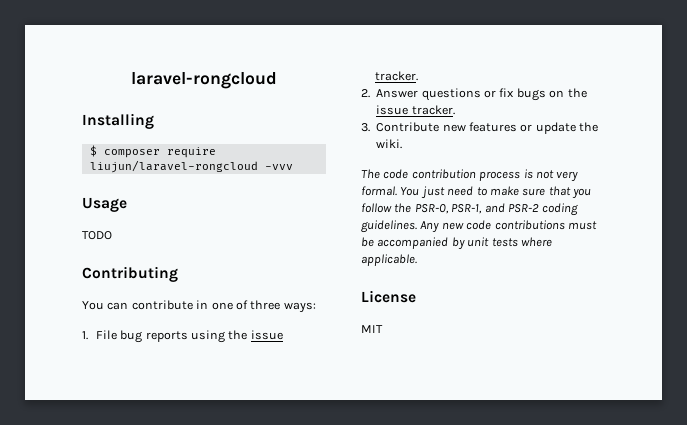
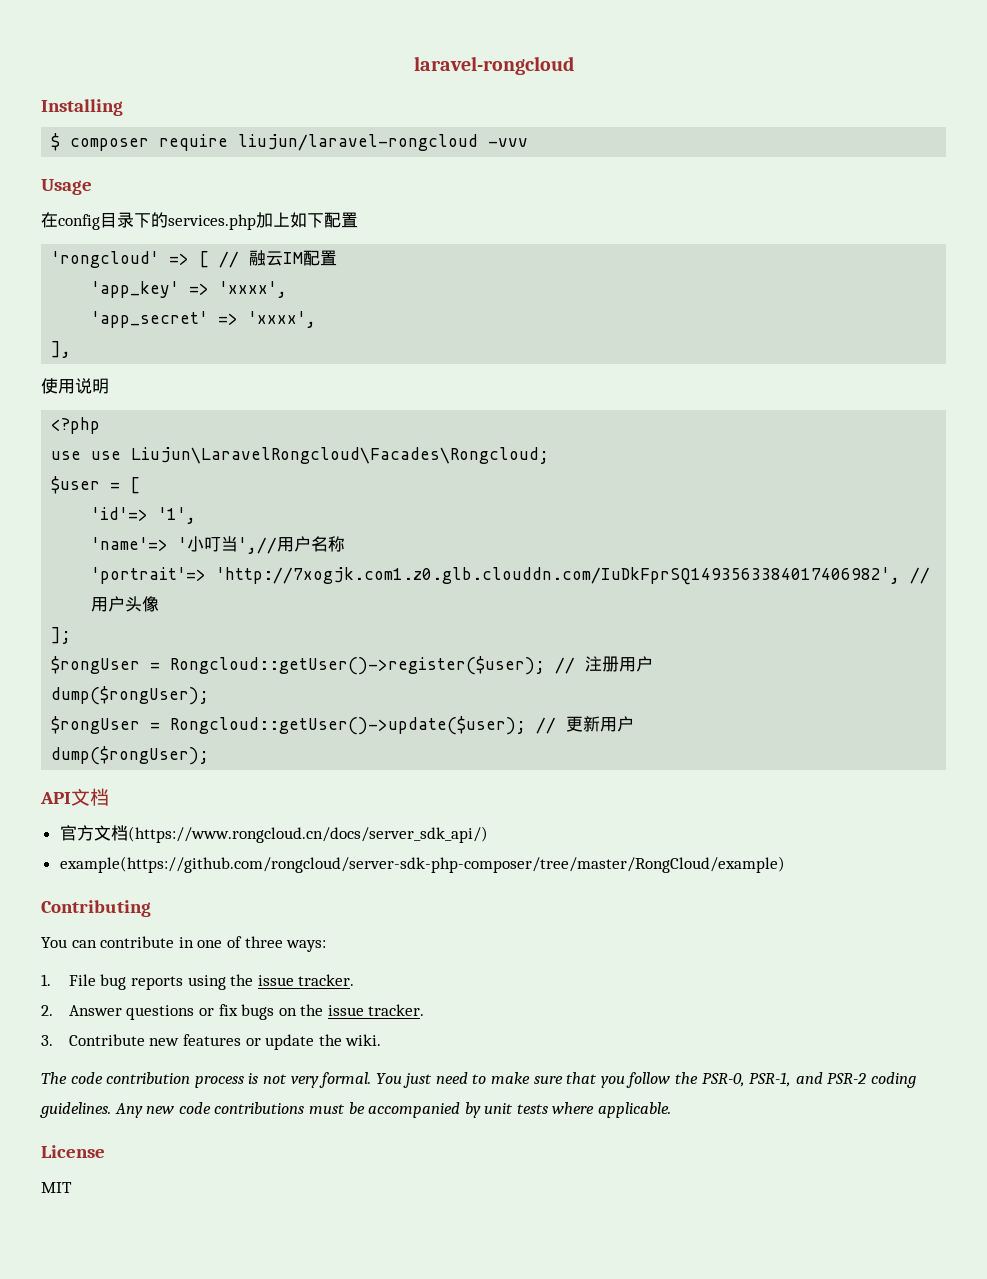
- TODO
+ 在config目录下的services.php加上如下配置
+ 'rongcloud' => [ // 融云IM配置
+ 'app_key' => 'xxxx',
+ 'app_secret' => 'xxxx',
+ ],
+ 使用说明
+ <?php
+ use use Liujun\LaravelRongcloud\Facades\Rongcloud;
+ $user = [
+ 'id'=> '1',
+ 'name'=> '小叮当',//用户名称
+ 'portrait'=> 'http://7xogjk.com1.z0.glb.clouddn.com/IuDkFprSQ1493563384017406982', // 用户头像
+ ];
+ $rongUser = Rongcloud::getUser()->register($user); // 注册用户
+ dump($rongUser);
+ $rongUser = Rongcloud::getUser()->update($user); // 更新用户
+ dump($rongUser);
+ API文档
+ 官方文档(https://www.rongcloud.cn/docs/server_sdk_api/)
+ example(https://github.com/rongcloud/server-sdk-php-composer/tree/master/RongCloud/example)

